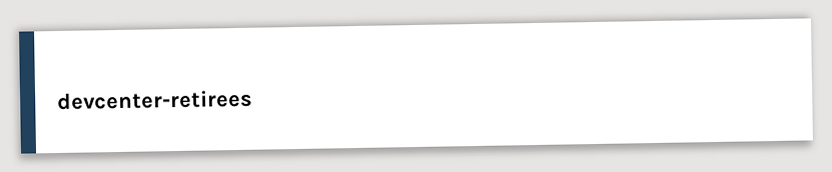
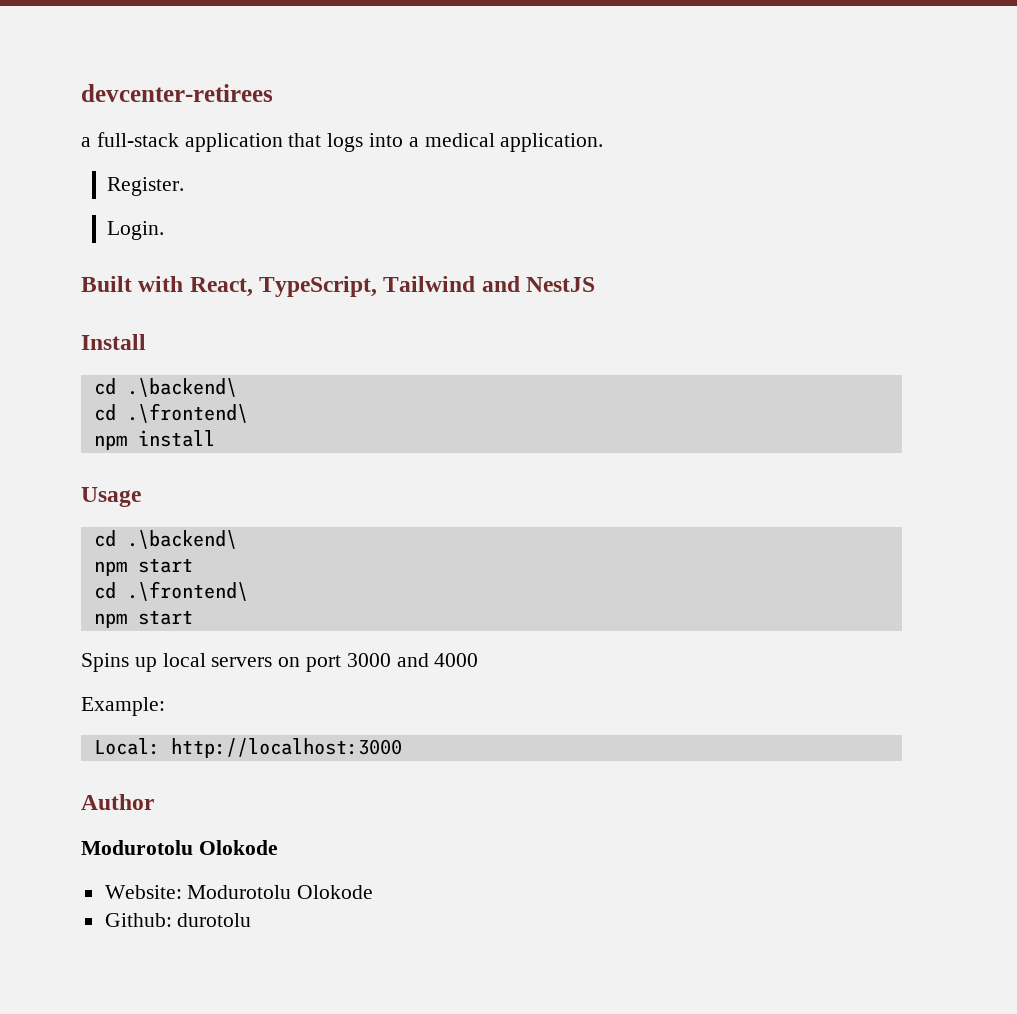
+ a full-stack application that logs into a medical application.
+ Register.
+ Login.
+ Built with React, TypeScript, Tailwind and NestJS
+ Install
+ cd .\backend\
+ cd .\frontend\
+ npm install
+ Usage
+ cd .\backend\
+ npm start
+ cd .\frontend\
+ npm start
+ Spins up local servers on port 3000 and 4000
+ Example:
+ Local: http://localhost:3000
+ Author
+ Modurotolu Olokode
+ Website: Modurotolu Olokode
+ Github: durotolu

